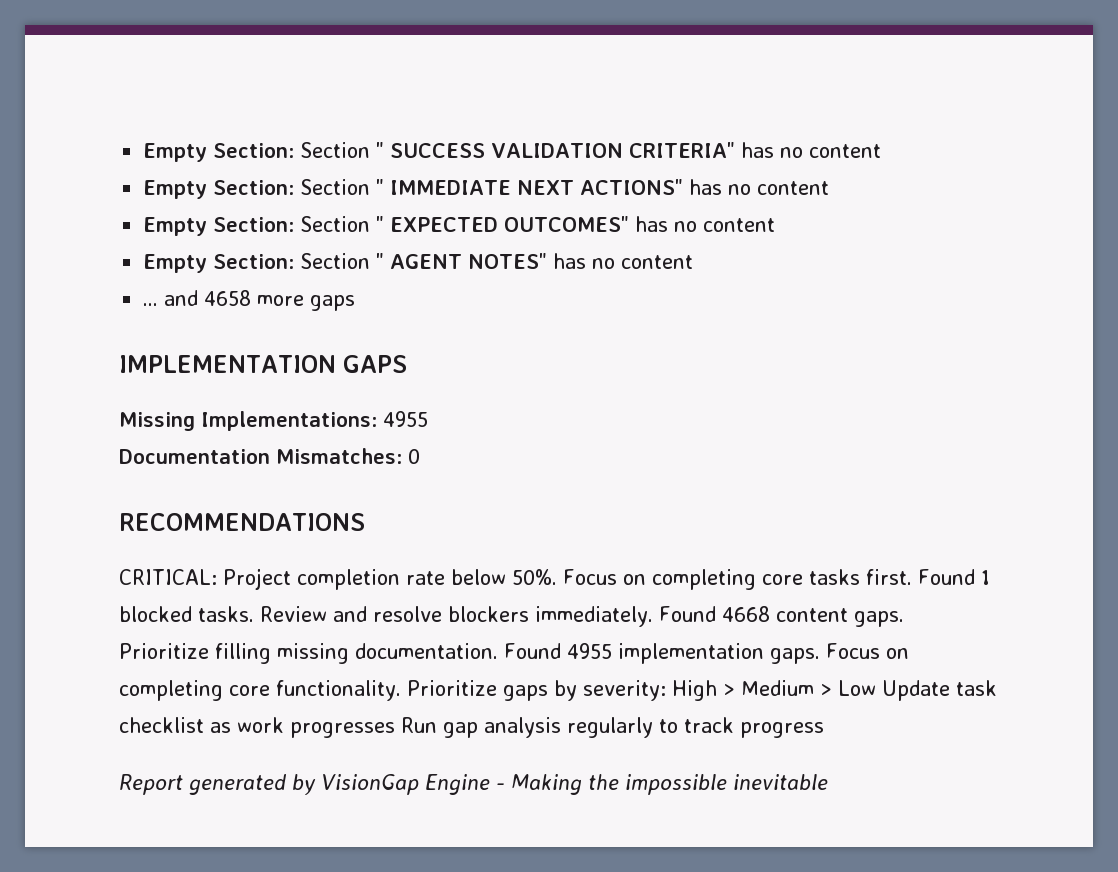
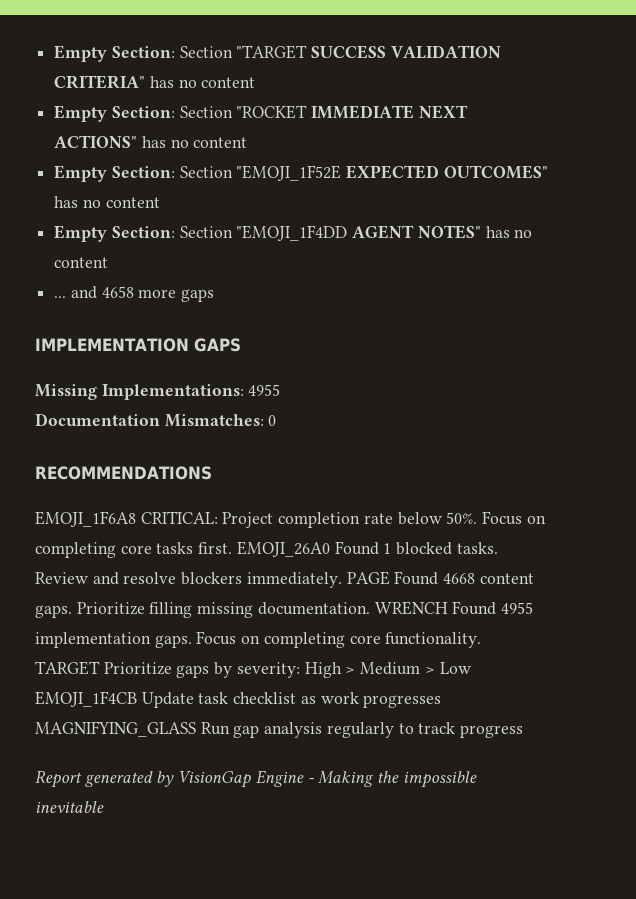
- Empty Section: Section " SUCCESS VALIDATION CRITERIA" has no content
+ Empty Section: Section "TARGET SUCCESS VALIDATION CRITERIA" has no content
- Empty Section: Section " IMMEDIATE NEXT ACTIONS" has no content
+ Empty Section: Section "ROCKET IMMEDIATE NEXT ACTIONS" has no content
- Empty Section: Section " EXPECTED OUTCOMES" has no content
+ Empty Section: Section "EMOJI_1F52E EXPECTED OUTCOMES" has no content
- Empty Section: Section " AGENT NOTES" has no content
+ Empty Section: Section "EMOJI_1F4DD AGENT NOTES" has no content
- CRITICAL: Project completion rate below 50%.
+ EMOJI_1F6A8 CRITICAL: Project completion rate below 50%.
- Found 1 blocked tasks.
+ EMOJI_26A0 Found 1 blocked tasks.
- Found 4668 content gaps.
+ PAGE Found 4668 content gaps.
- Found 4955 implementation gaps.
+ WRENCH Found 4955 implementation gaps.
- Prioritize gaps by severity: High > Medium > Low Update task checklist as work progresses Run gap analysis regularly to track progress
+ TARGET Prioritize gaps by severity: High > Medium > Low EMOJI_1F4CB Update task checklist as work progresses MAGNIFYING_GLASS Run gap analysis regularly to track progress

